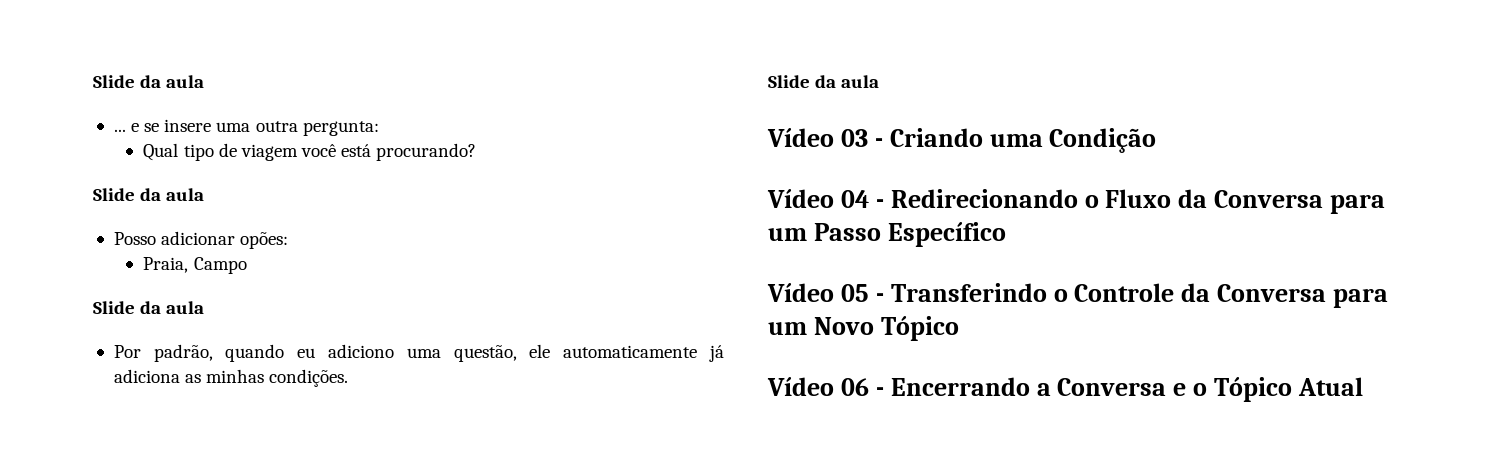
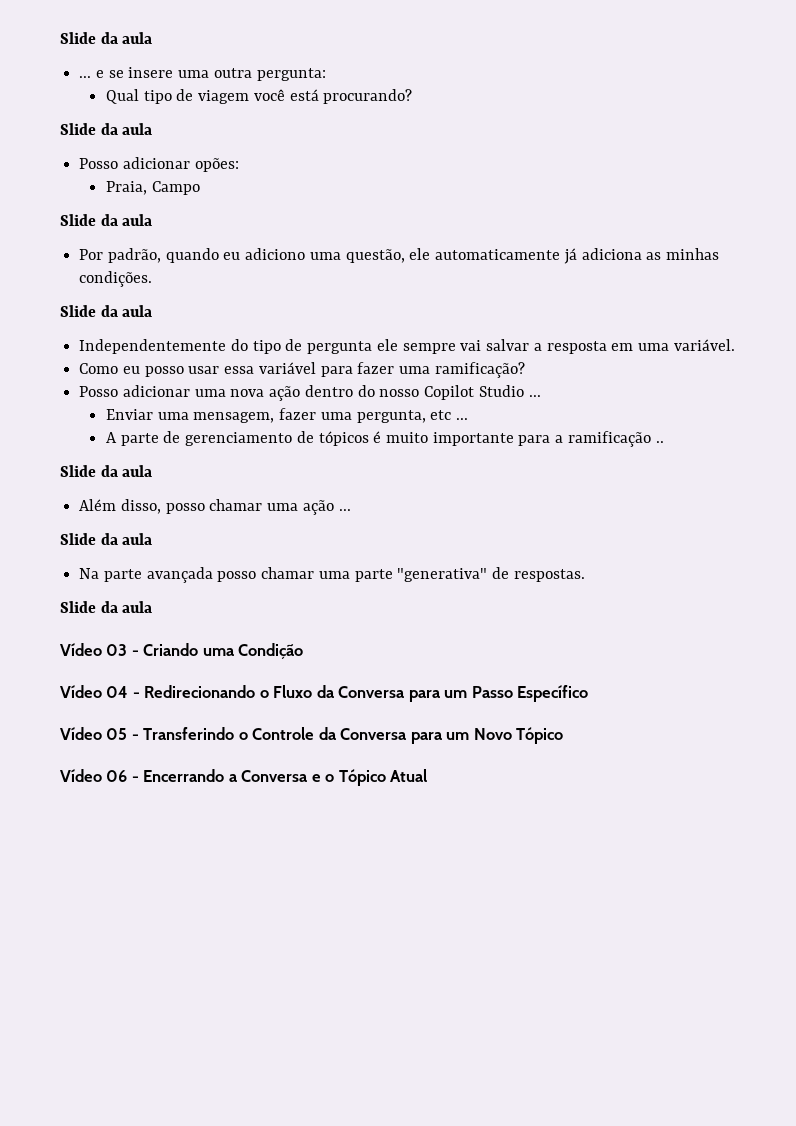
+ Independentemente do tipo de pergunta ele sempre vai salvar a resposta em uma variável.
+ Como eu posso usar essa variável para fazer uma ramificação?
+ Posso adicionar uma nova ação dentro do nosso Copilot Studio ...
+ Enviar uma mensagem, fazer uma pergunta, etc ...
+ A parte de gerenciamento de tópicos é muito importante para a ramificação ..
+ Slide da aula
+ Além disso, posso chamar uma ação ...
+ Slide da aula
+ Na parte avançada posso chamar uma parte "generativa" de respostas.
+ Slide da aula

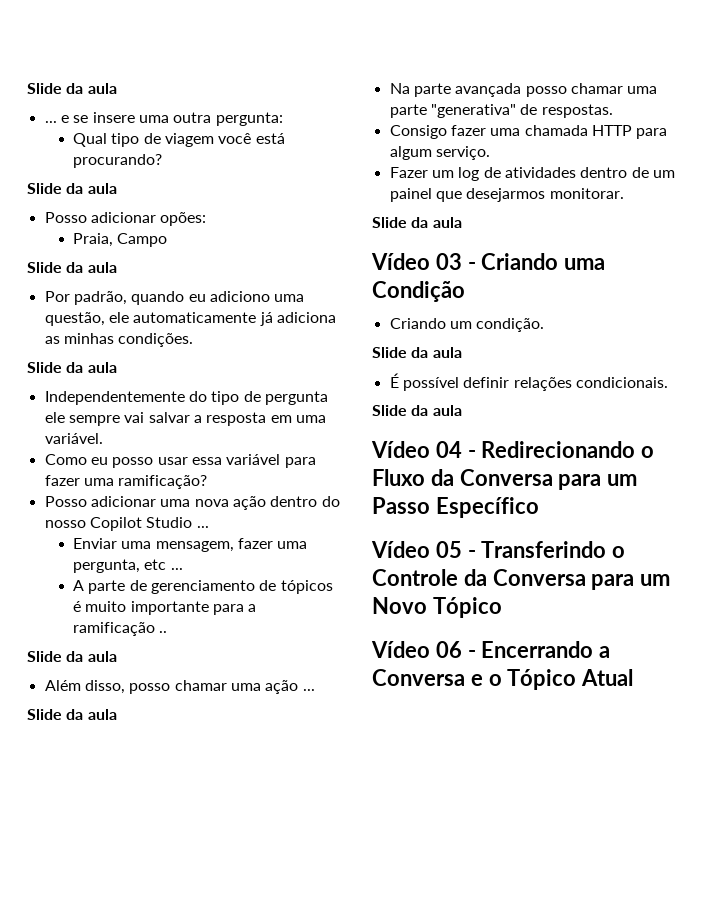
+ Consigo fazer uma chamada HTTP para algum serviço.
+ Fazer um log de atividades dentro de um painel que desejarmos monitorar.
+ Criando um condição.
+ Slide da aula
+ É possível definir relações condicionais.
+ Slide da aula

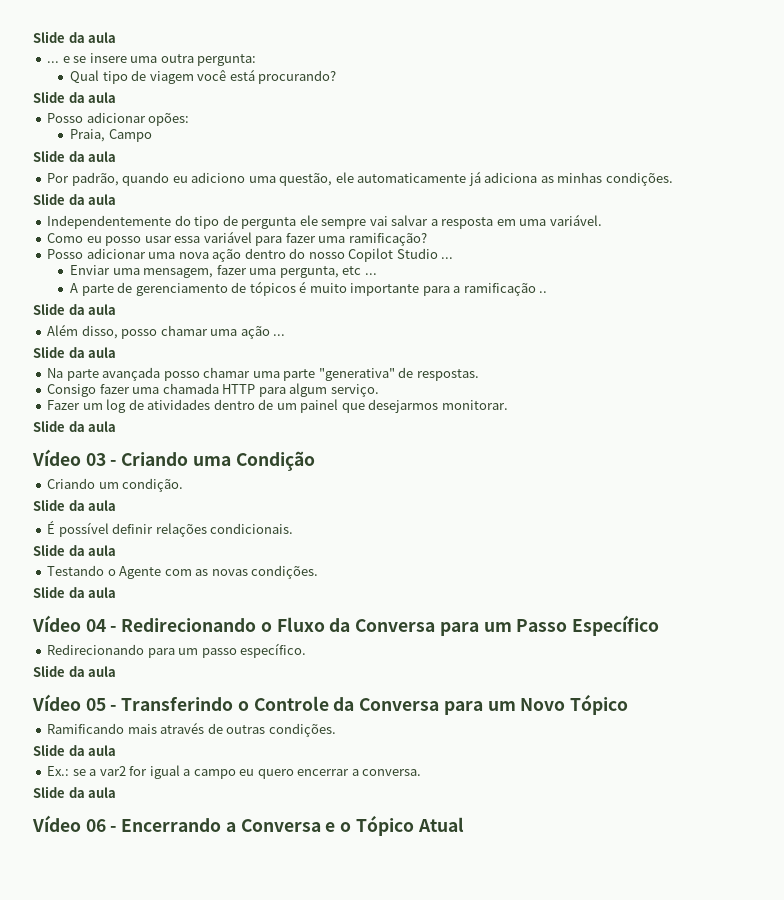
+ Testando o Agente com as novas condições.
+ Slide da aula
+ Redirecionando para um passo específico.
+ Slide da aula
+ Ramificando mais através de outras condições.
+ Slide da aula
+ Ex.: se a var2 for igual a campo eu quero encerrar a conversa.
+ Slide da aula

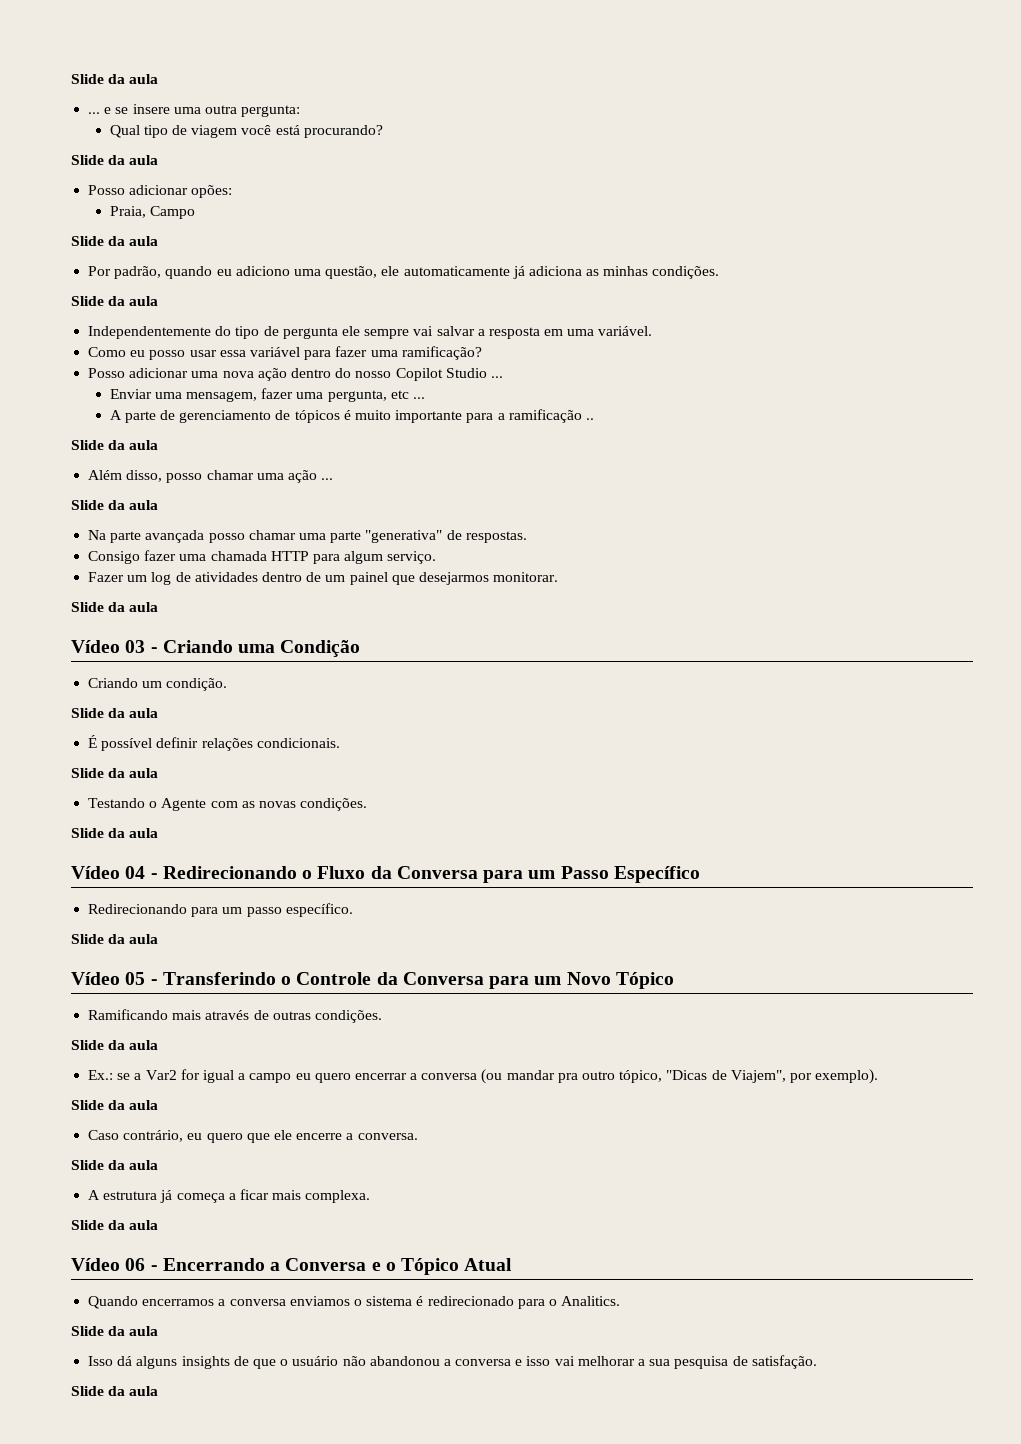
- Ex.: se a var2 for igual a campo eu quero encerrar a conversa.
+ Ex.: se a Var2 for igual a campo eu quero encerrar a conversa (ou mandar pra outro tópico, "Dicas de Viajem", por exemplo).
+ Slide da aula
+ Caso contrário, eu quero que ele encerre a conversa.
+ Slide da aula
+ A estrutura já começa a ficar mais complexa.
+ Quando encerramos a conversa enviamos o sistema é redirecionado para o Analitics.
+ Slide da aula
+ Isso dá alguns insights de que o usuário não abandonou a conversa e isso vai melhorar a sua pesquisa de satisfação.
+ Slide da aula

